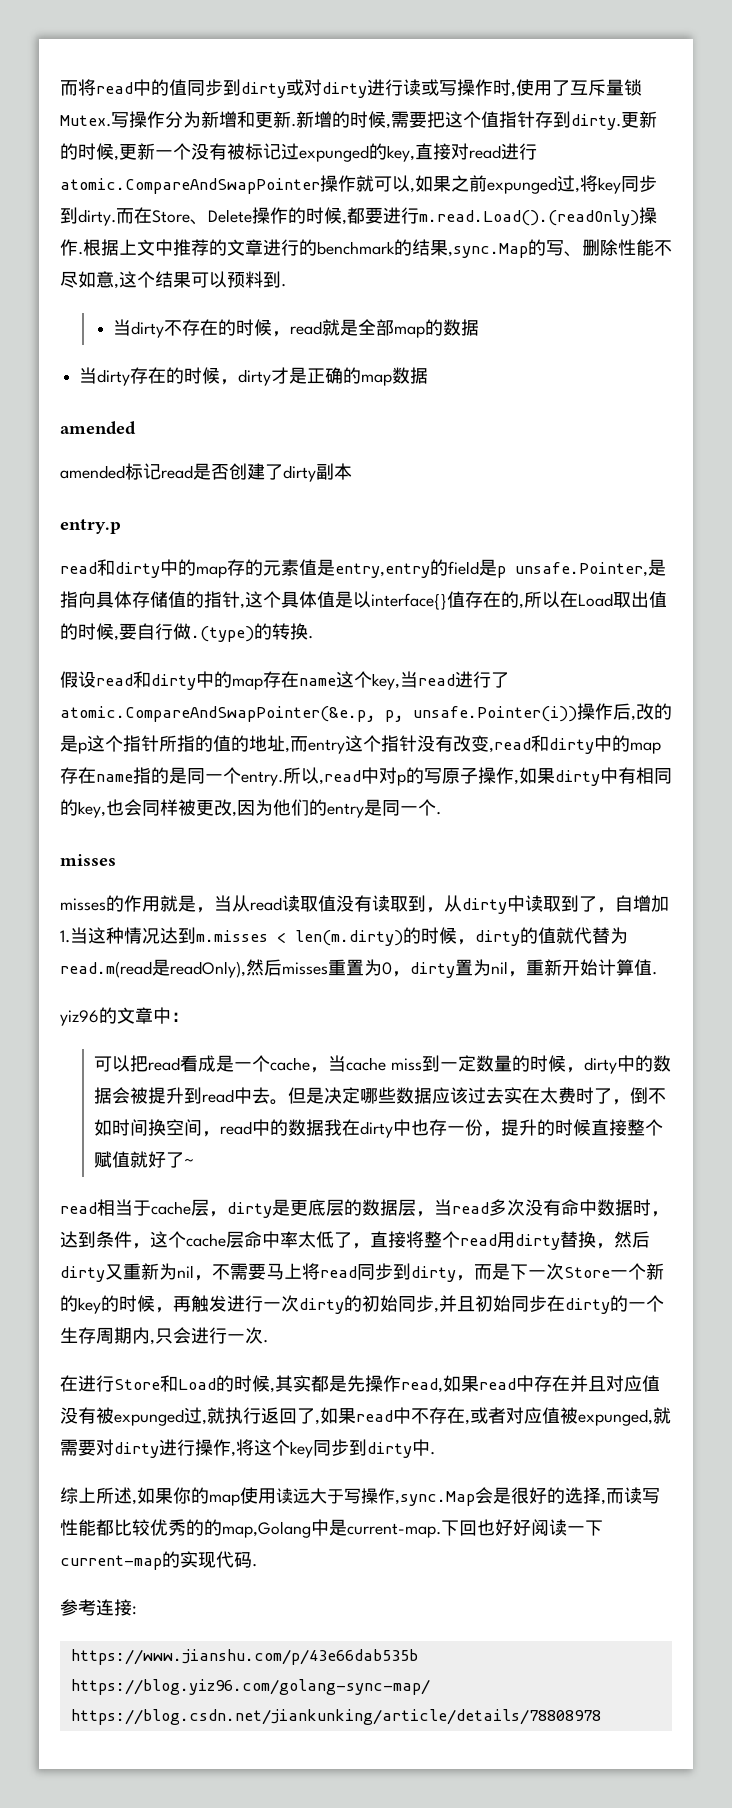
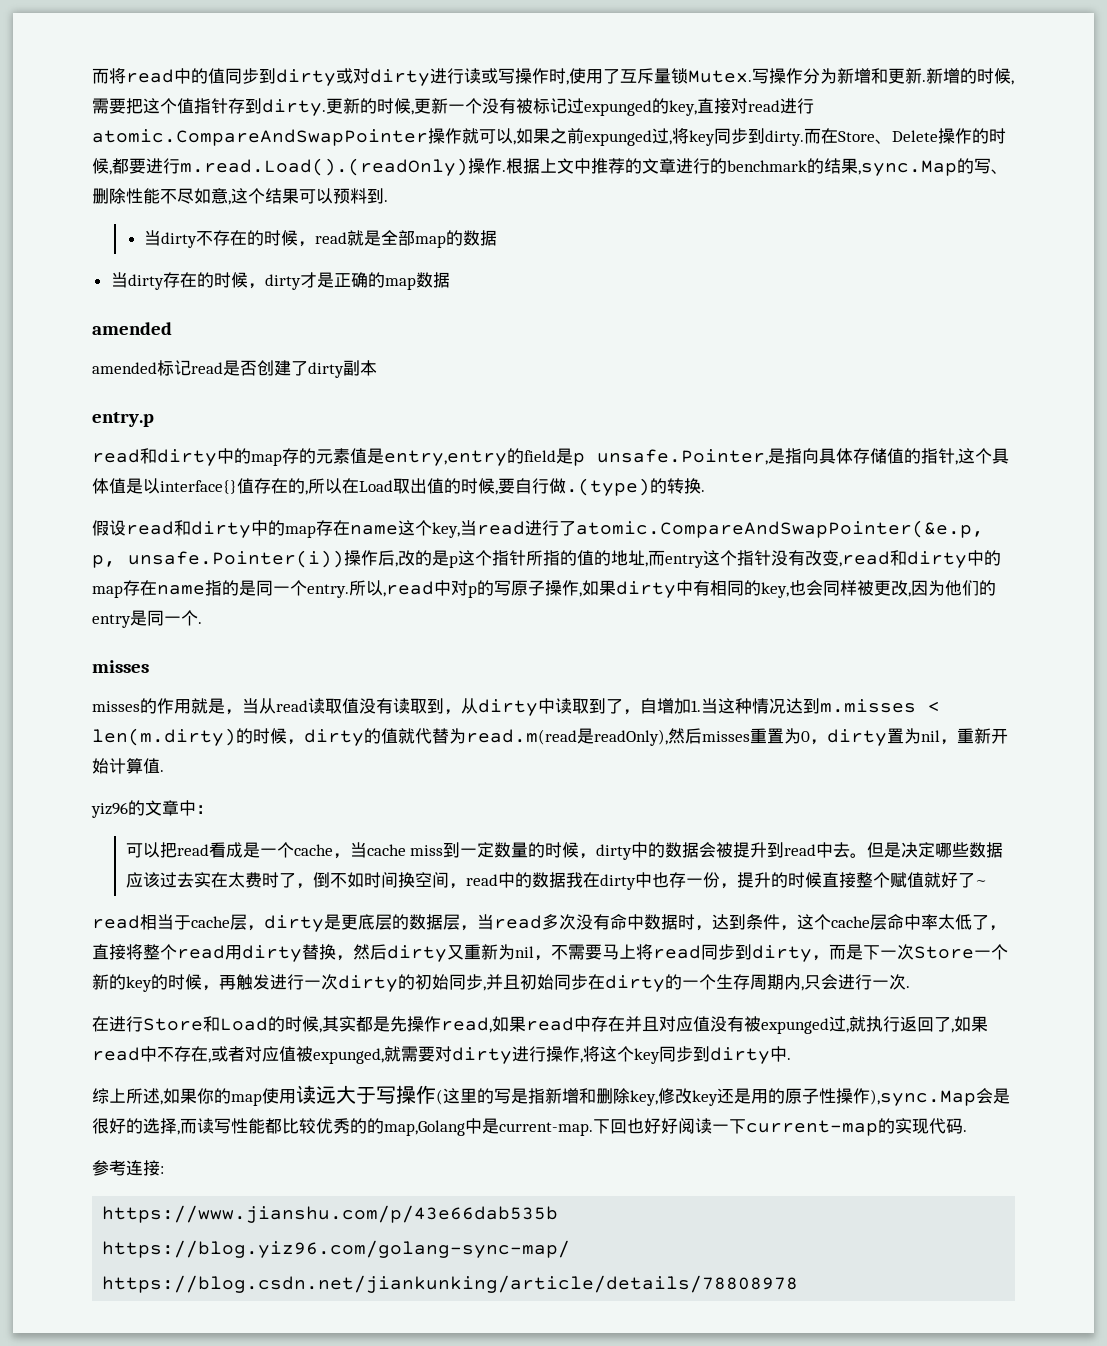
- 综上所述,如果你的map使用读远大于写操作,sync.Map会是很好的选择,而读写性能都比较优秀的的map,Golang中是current-map.
+ 综上所述,如果你的map使用读远大于写操作(这里的写是指新增和删除key,修改key还是用的原子性操作),sync.Map会是很好的选择,而读写性能都比较优秀的的map,Golang中是current-map.

